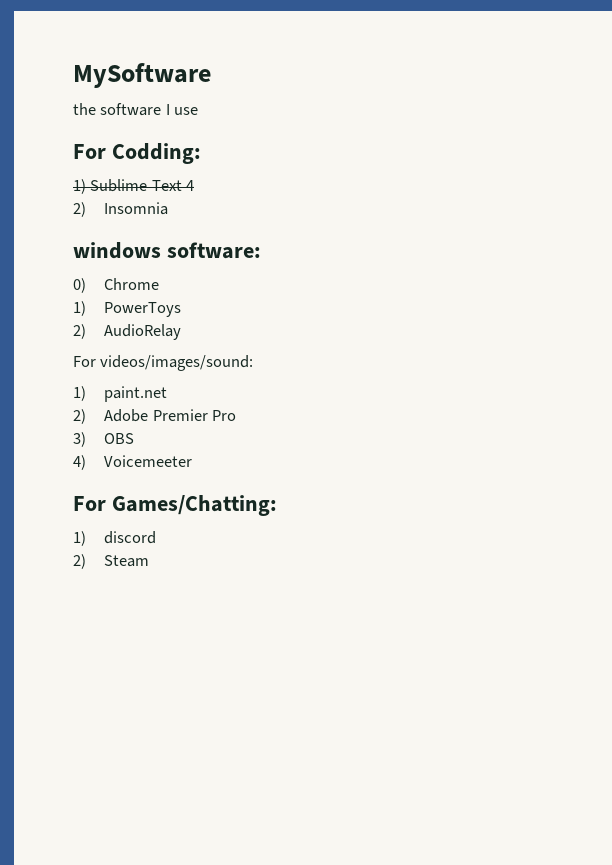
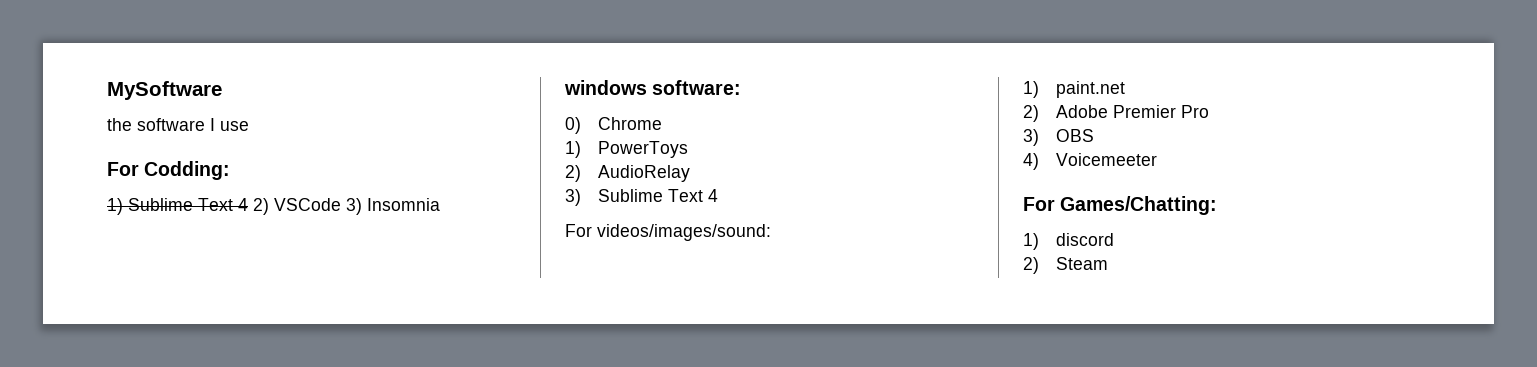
- 1) Sublime Text 4
- 2) Insomnia
+ 1) Sublime Text 4 2) VSCode 3) Insomnia
+ 3) Sublime Text 4

